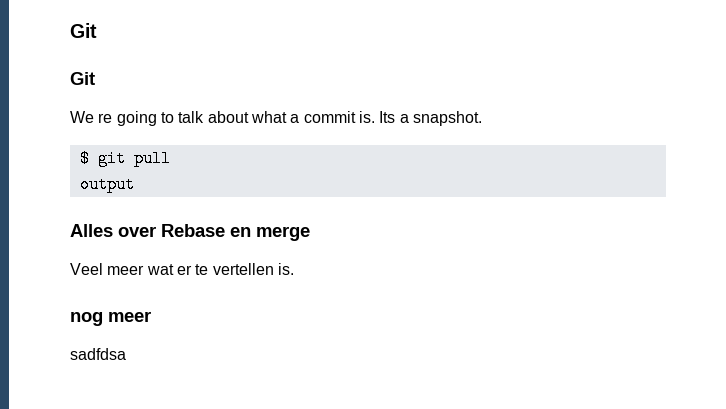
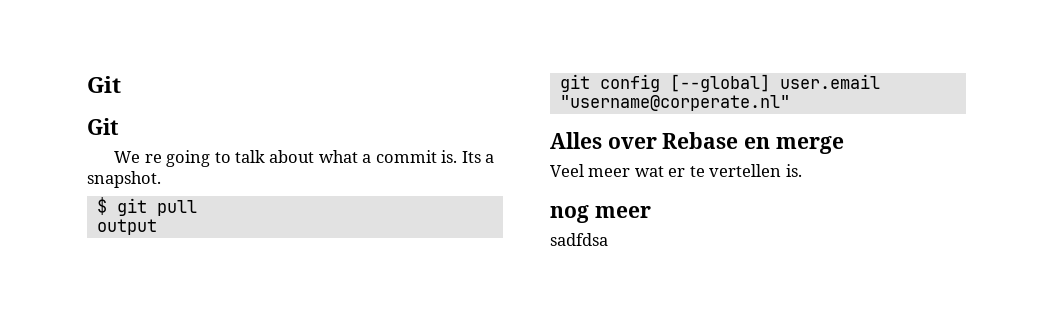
+ git config [--global] user.email "username@corperate.nl"

